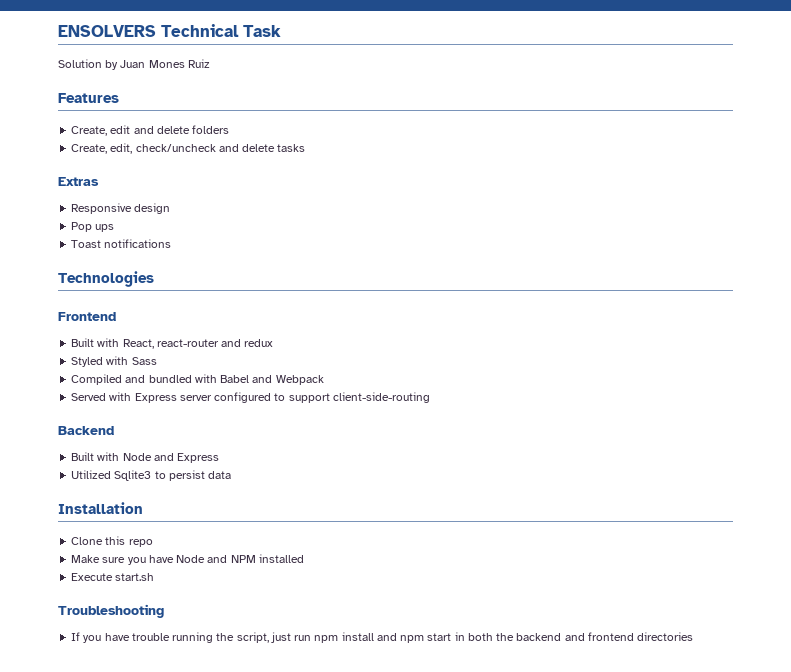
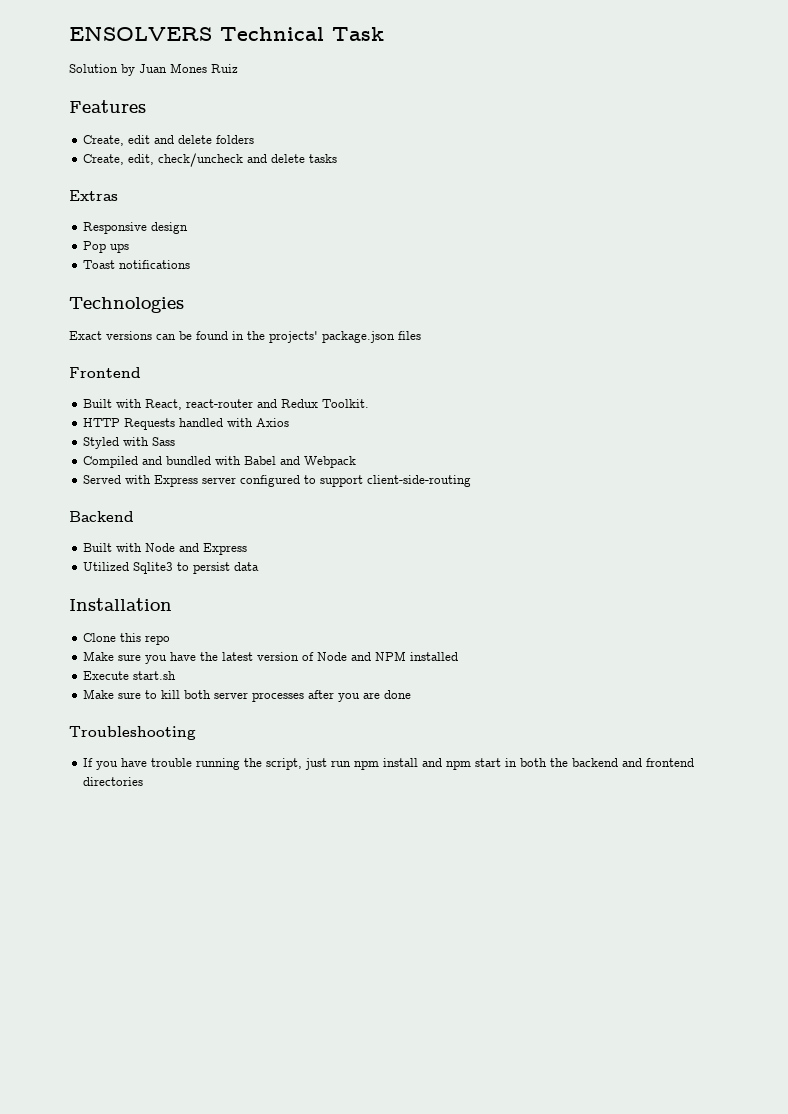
+ Exact versions can be found in the projects' package.json files
- Built with React, react-router and redux
+ Built with React, react-router and Redux Toolkit.
+ HTTP Requests handled with Axios
- Make sure you have Node and NPM installed
+ Make sure you have the latest version of Node and NPM installed
+ Make sure to kill both server processes after you are done

